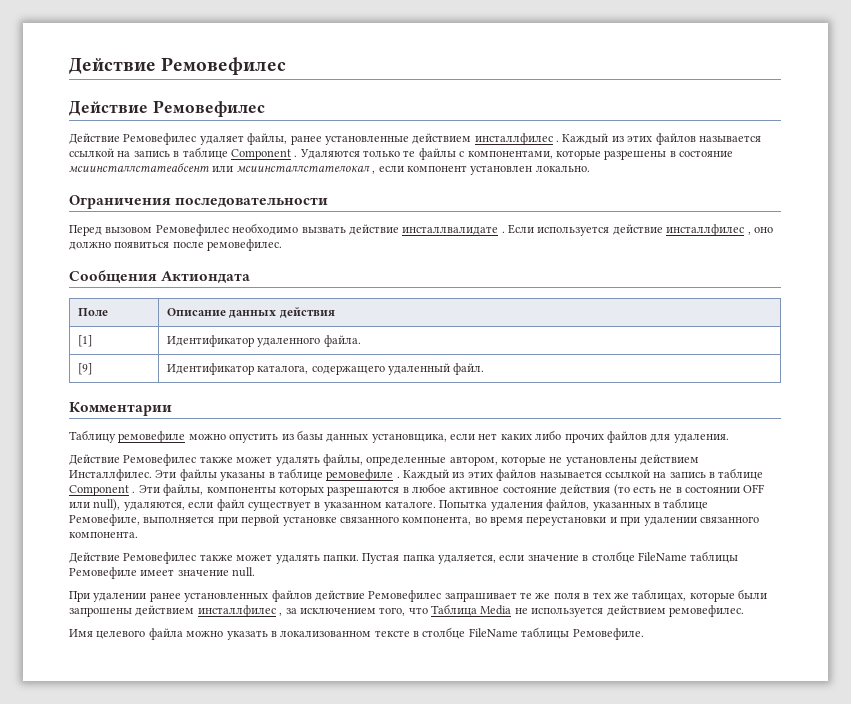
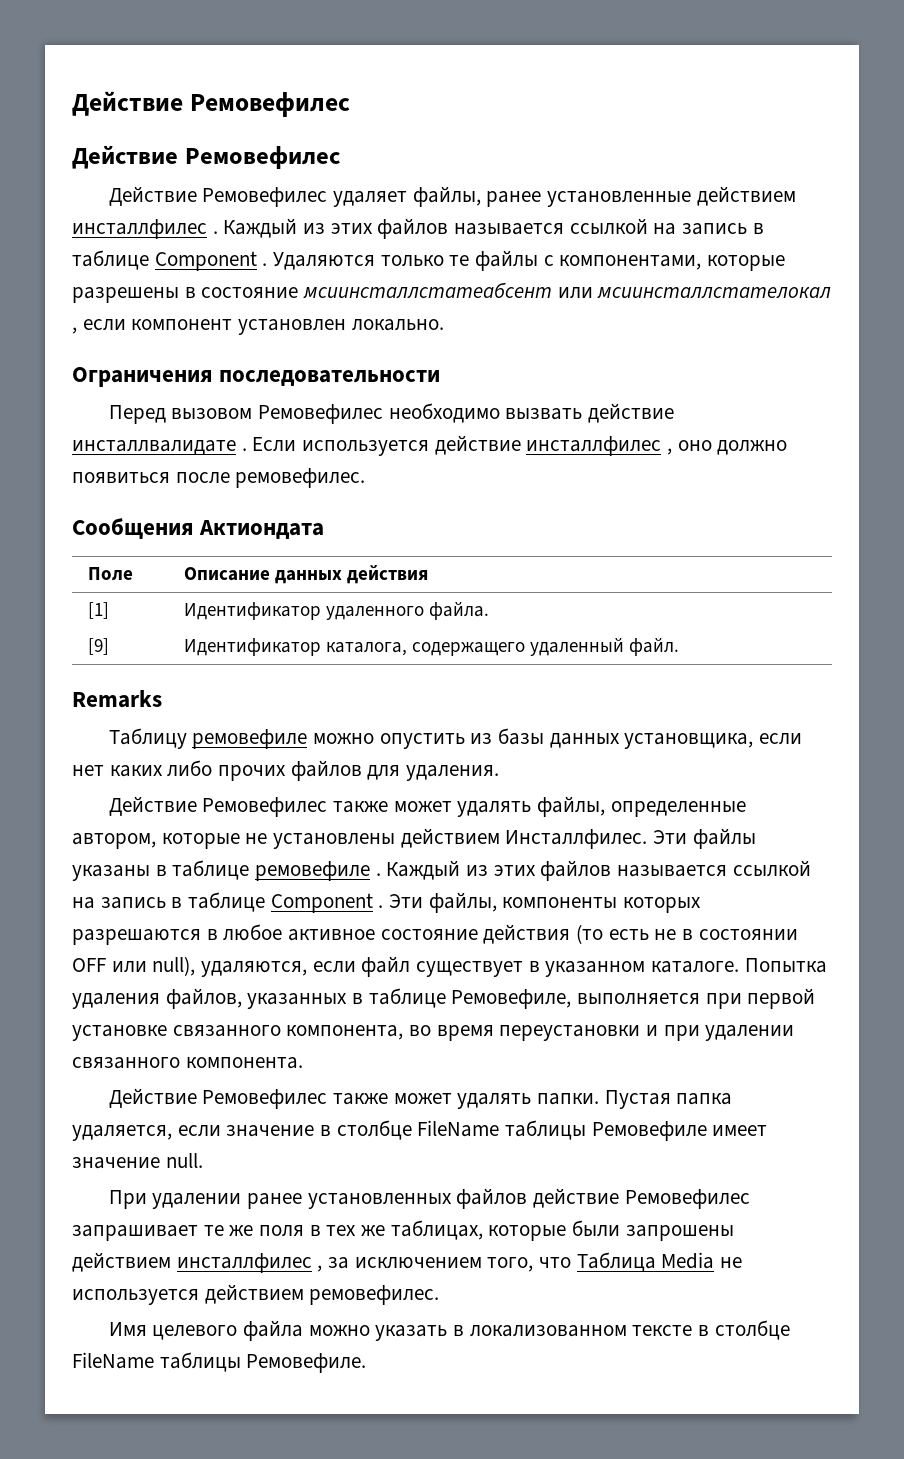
- Комментарии
+ Remarks

